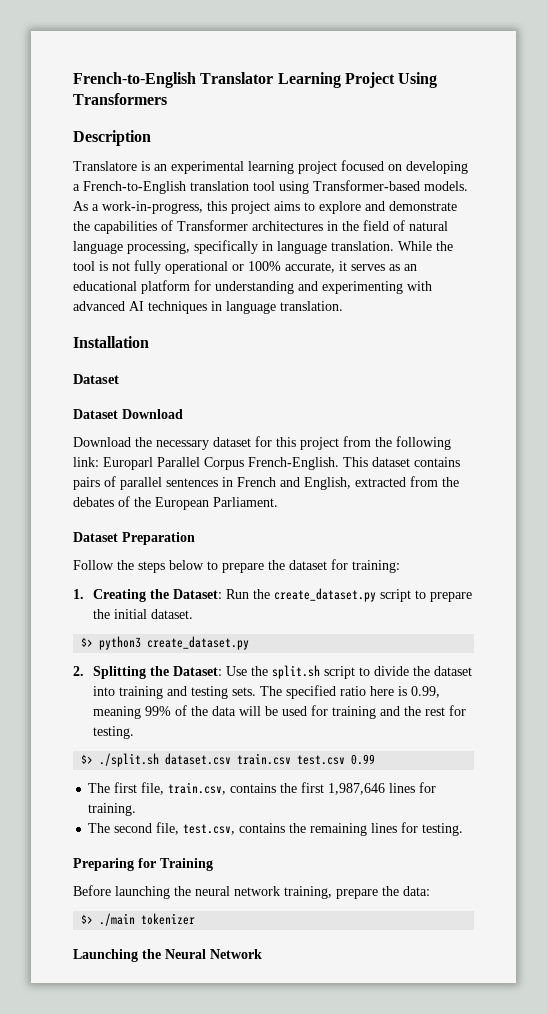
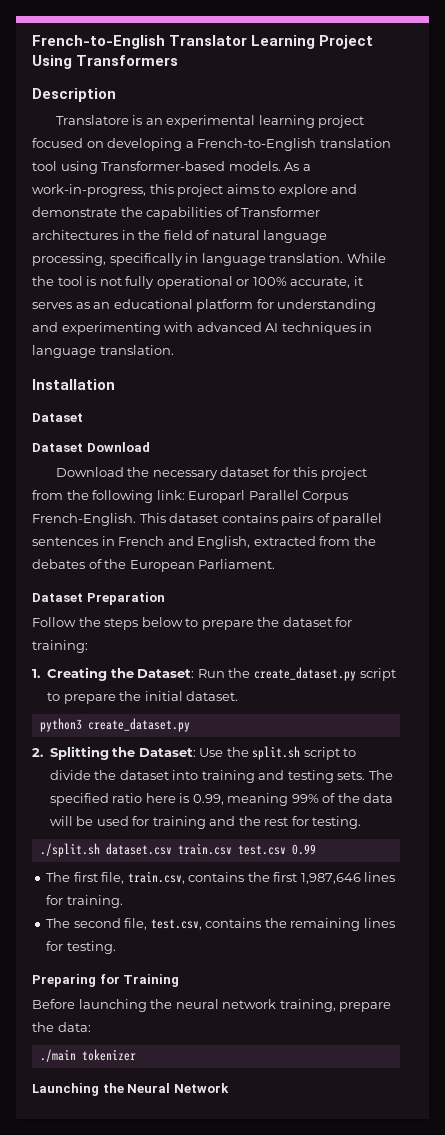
- $> python3 create_dataset.py
+ python3 create_dataset.py
- $> ./split.sh dataset.csv train.csv test.csv 0.99
+ ./split.sh dataset.csv train.csv test.csv 0.99
- $> ./main tokenizer
+ ./main tokenizer

